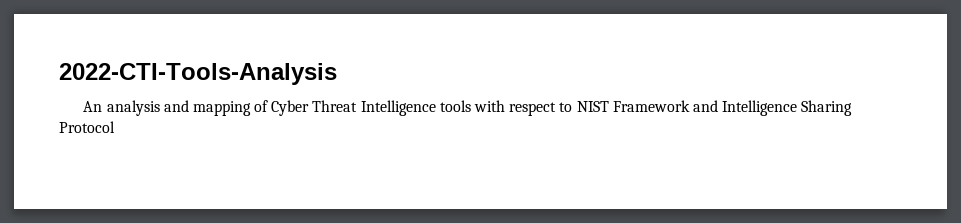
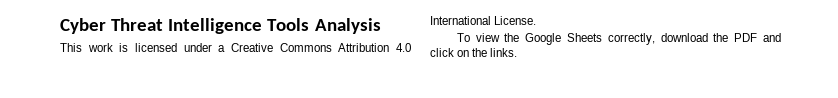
- 2022-CTI-Tools-Analysis
- An analysis and mapping of Cyber Threat Intelligence tools with respect to NIST Framework and Intelligence Sharing Protocol
+ Cyber Threat Intelligence Tools Analysis
+ This work is licensed under a Creative Commons Attribution 4.0 International License.
+ To view the Google Sheets correctly, download the PDF and click on the links.

